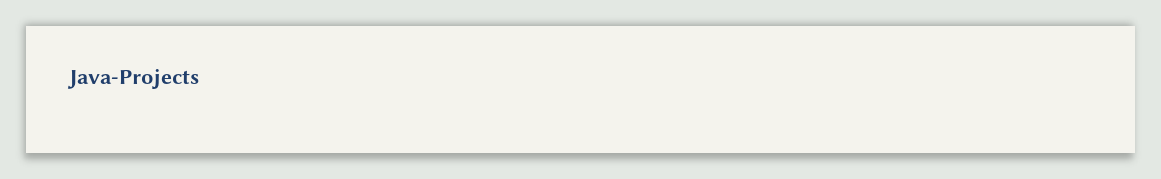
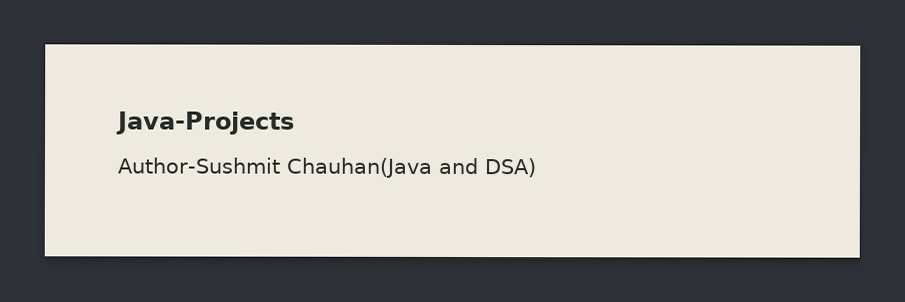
+ Author-Sushmit Chauhan(Java and DSA)

